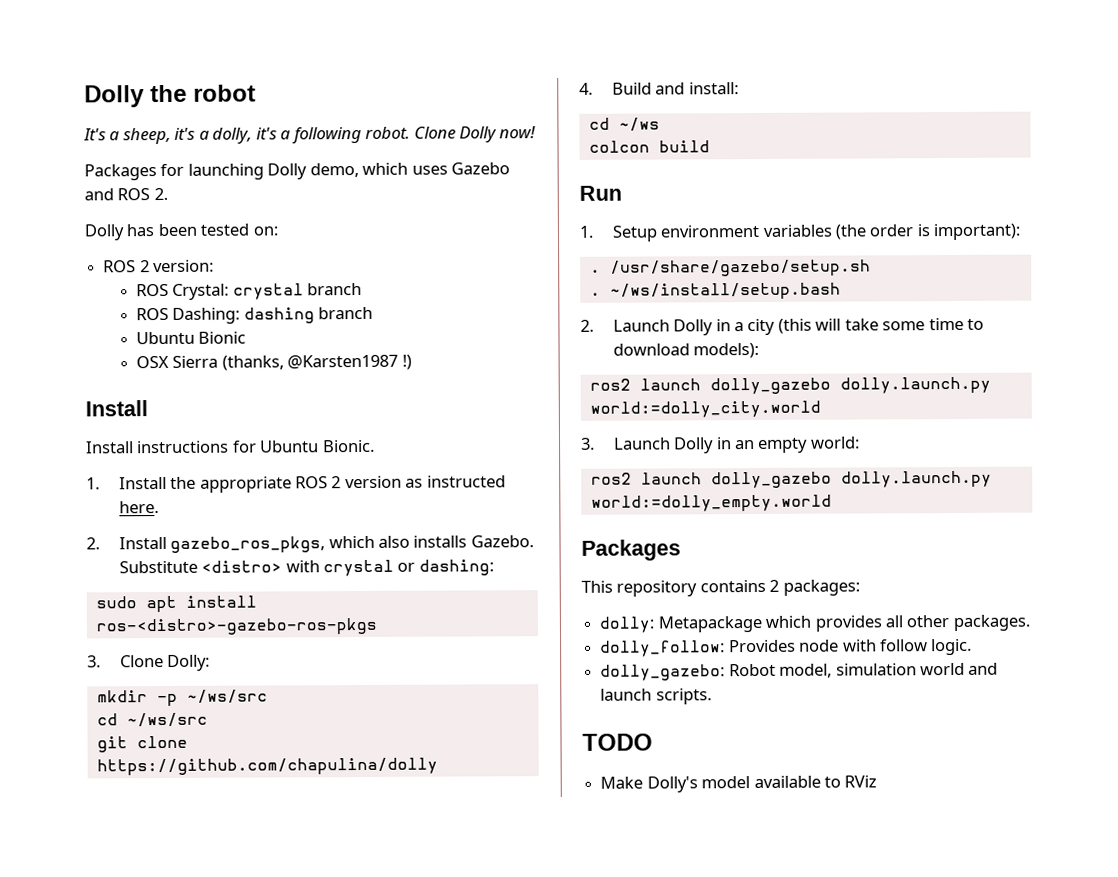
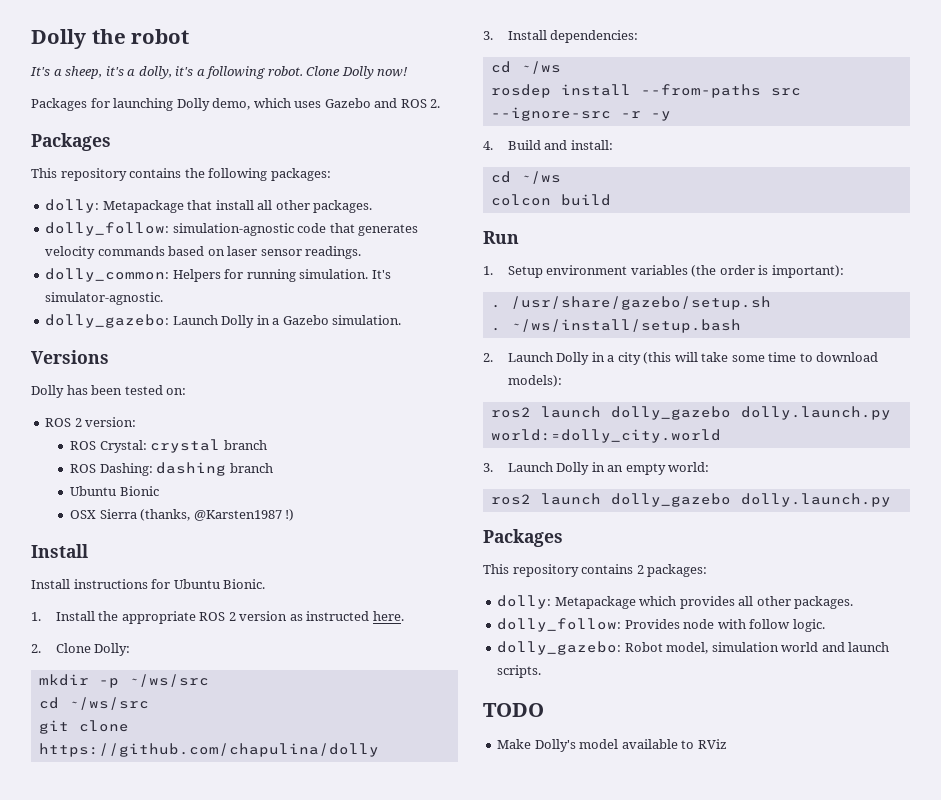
  Packages for launching Dolly demo, which uses Gazebo and ROS 2.
+ Packages
+ This repository contains the following packages:
+ dolly: Metapackage that install all other packages.
+ dolly_follow: simulation-agnostic code that generates velocity commands based on laser sensor readings.
+ dolly_common: Helpers for running simulation. It's simulator-agnostic.
+ dolly_gazebo: Launch Dolly in a Gazebo simulation.
+ Versions
- 2. Install gazebo_ros_pkgs, which also installs Gazebo. Substitute <distro> with crystal or dashing:
- sudo apt install ros-<distro>-gazebo-ros-pkgs
- 3. Clone Dolly:
+ 2. Clone Dolly:
+ 3. Install dependencies:
+ cd ~/ws
+ rosdep install --from-paths src --ignore-src -r -y
  3. Launch Dolly in an empty world:
- ros2 launch dolly_gazebo dolly.launch.py world:=dolly_empty.world
+ ros2 launch dolly_gazebo dolly.launch.py

